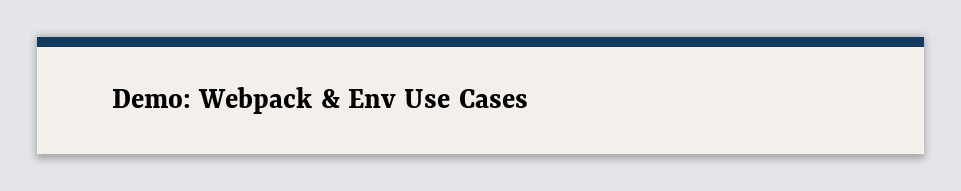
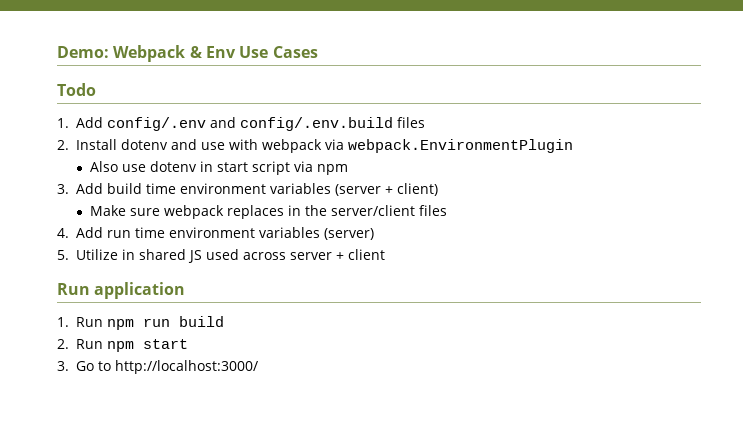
+ Todo
+ 1. Add config/.env and config/.env.build files
+ 2. Install dotenv and use with webpack via webpack.EnvironmentPlugin
+ Also use dotenv in start script via npm
+ 3. Add build time environment variables (server + client)
+ Make sure webpack replaces in the server/client files
+ 4. Add run time environment variables (server)
+ 5. Utilize in shared JS used across server + client
+ Run application
+ 1. Run npm run build
+ 2. Run npm start
+ 3. Go to http://localhost:3000/

